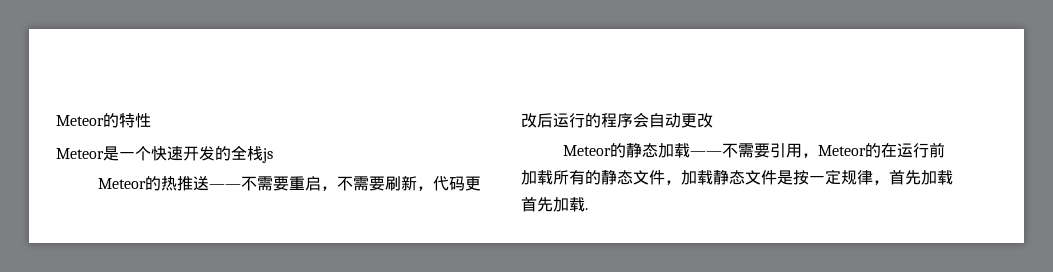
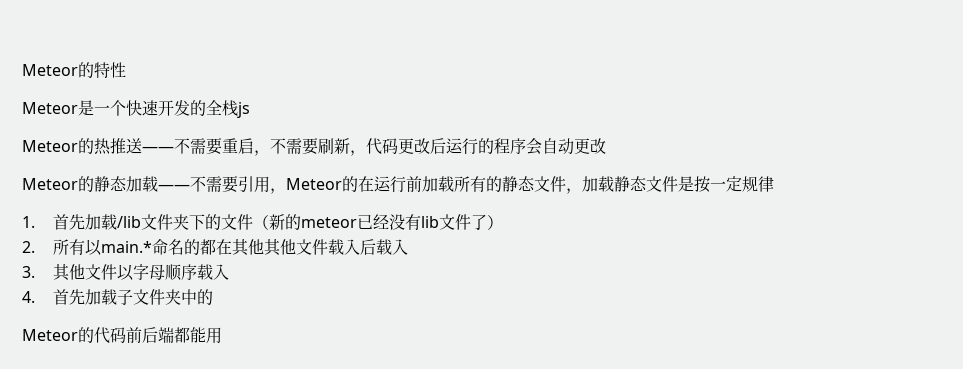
- Meteor的静态加载——不需要引用，Meteor的在运行前加载所有的静态文件，加载静态文件是按一定规律，首先加载首先加载.
+ Meteor的静态加载——不需要引用，Meteor的在运行前加载所有的静态文件，加载静态文件是按一定规律
+ 1.首先加载/lib文件夹下的文件（新的meteor已经没有lib文件了）
+ 2.所有以main.*命名的都在其他其他文件载入后载入
+ 3.其他文件以字母顺序载入
+ 4.首先加载子文件夹中的
+ Meteor的代码前后端都能用

